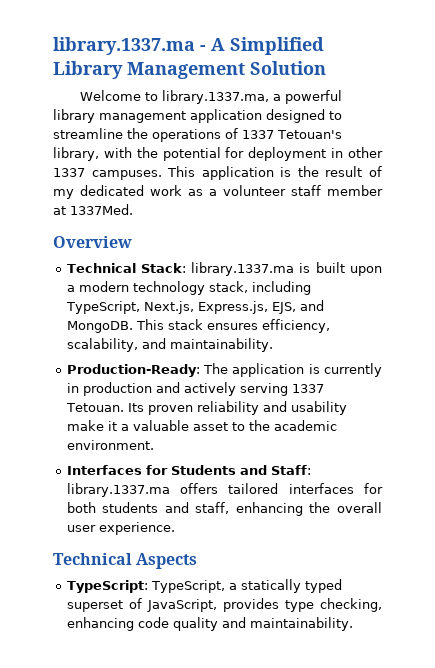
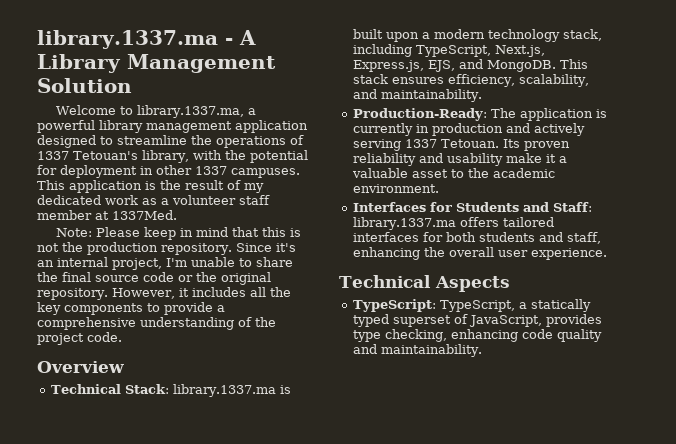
- library.1337.ma - A Simplified Library Management Solution
+ library.1337.ma - A Library Management Solution
+ Note: Please keep in mind that this is not the production repository. Since it's an internal project, I'm unable to share the final source code or the original repository. However, it includes all the key components to provide a comprehensive understanding of the project code.

